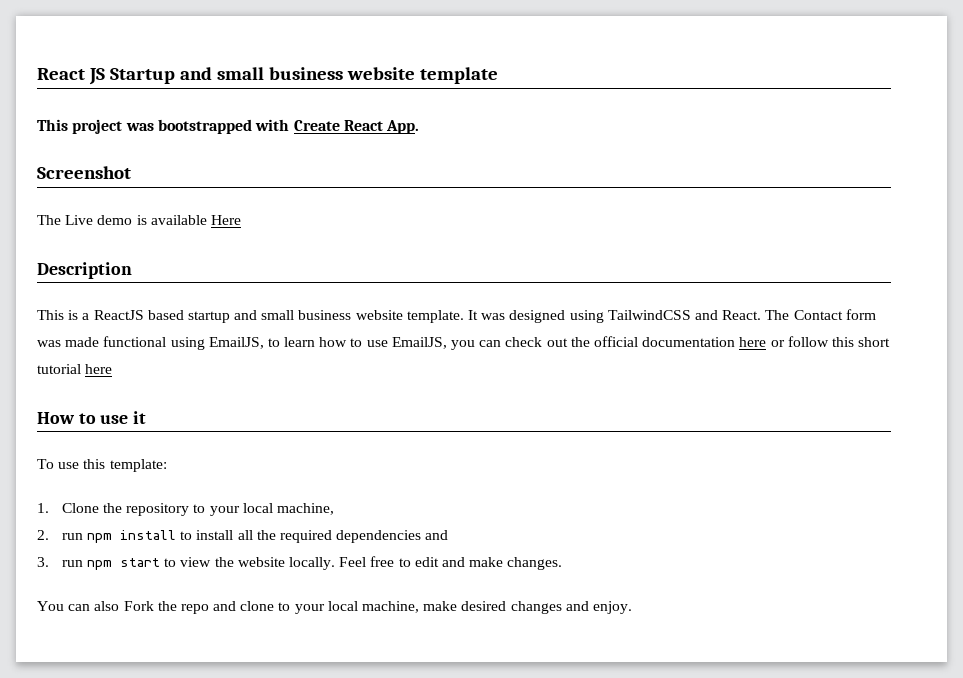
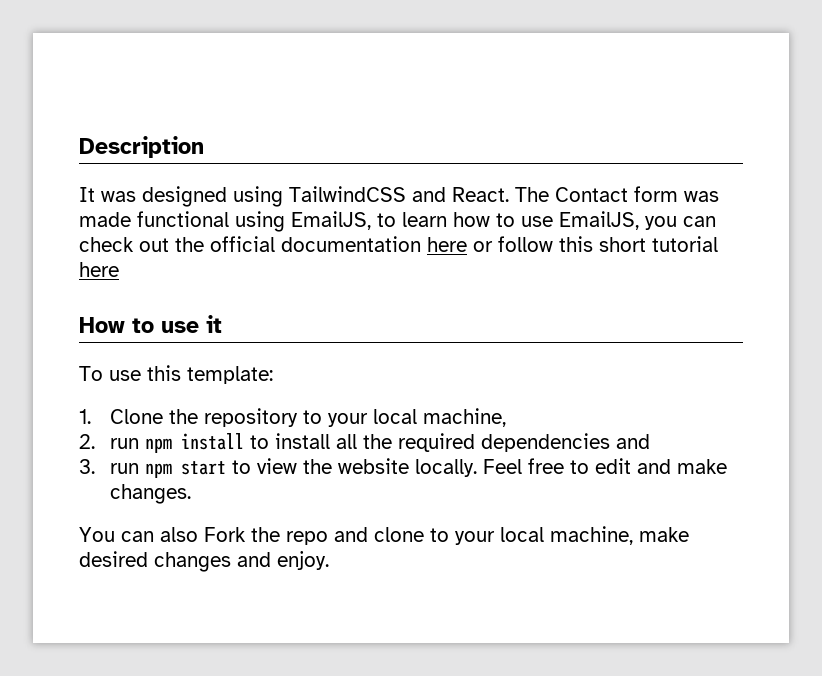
- React JS Startup and small business website template
- This project was bootstrapped with Create React App.
- Screenshot
- The Live demo is available Here
  Description
- This is a ReactJS based startup and small business website template. It was designed using TailwindCSS and React.
+ It was designed using TailwindCSS and React.

